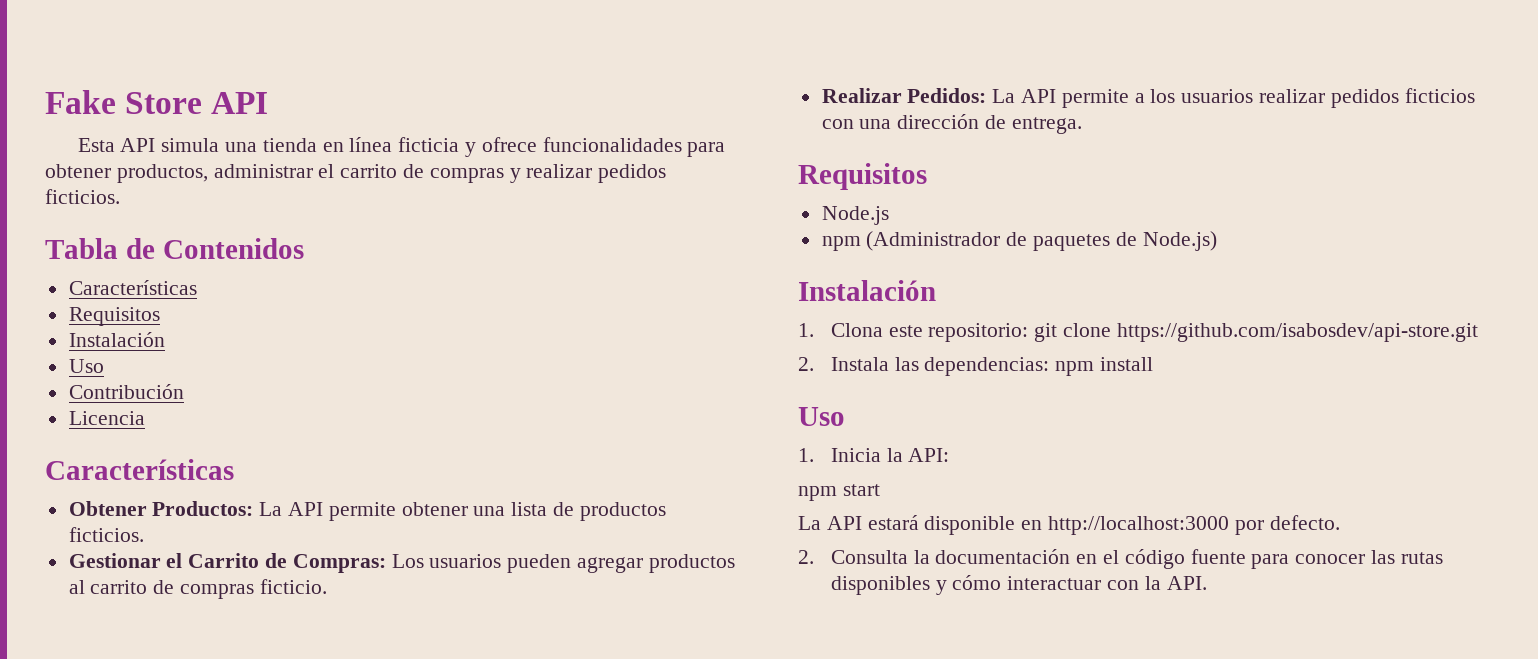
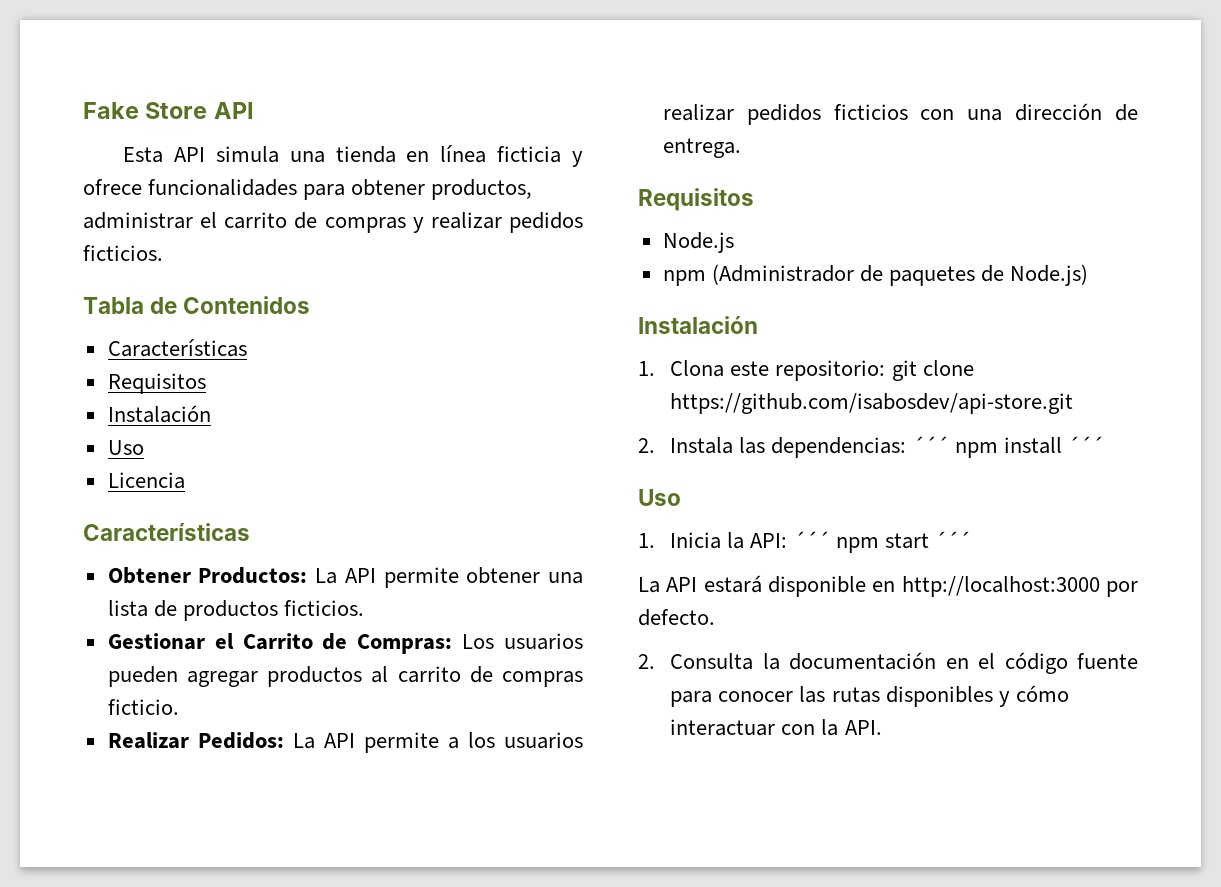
- Contribución
- 2. Instala las dependencias: npm install
+ 2. Instala las dependencias: ´´´ npm install ´´´
- 1. Inicia la API:
- npm start
+ 1. Inicia la API: ´´´ npm start ´´´

